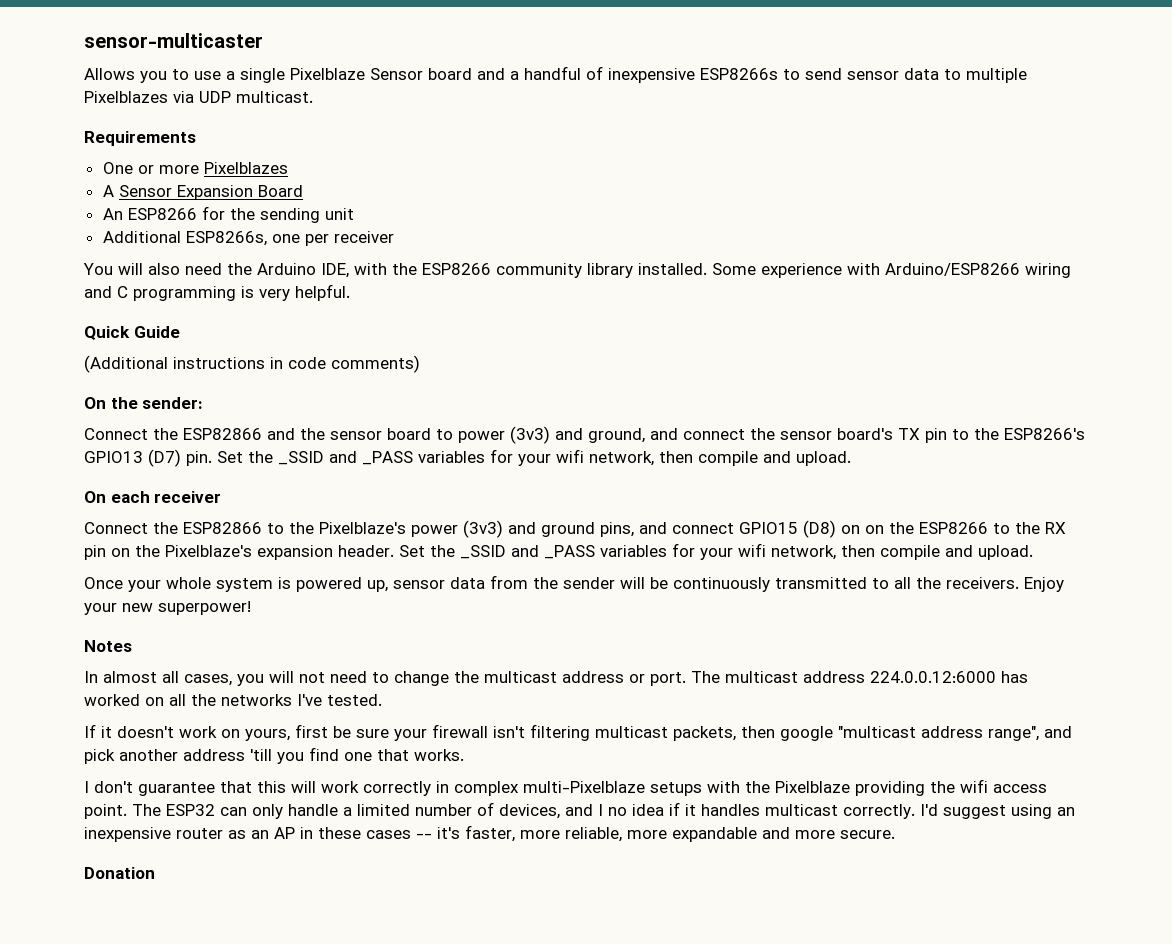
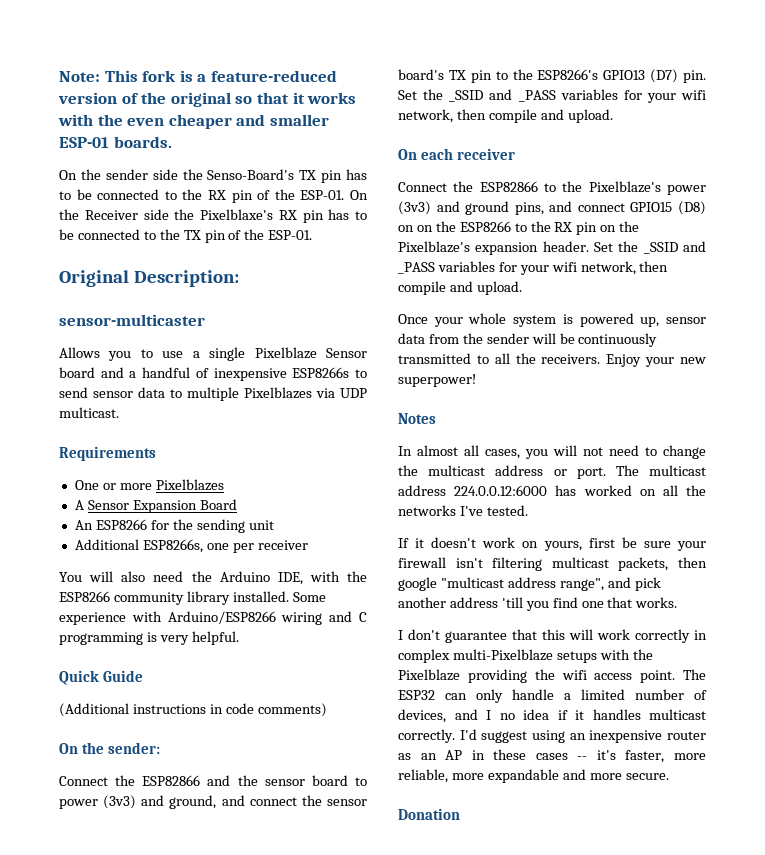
+ Note: This fork is a feature-reduced version of the original so that it works with the even cheaper and smaller ESP-01 boards.
+ On the sender side the Senso-Board's TX pin has to be connected to the RX pin of the ESP-01. On the Receiver side the Pixelblaxe's RX pin has to be connected to the TX pin of the ESP-01.
+ Original Description:

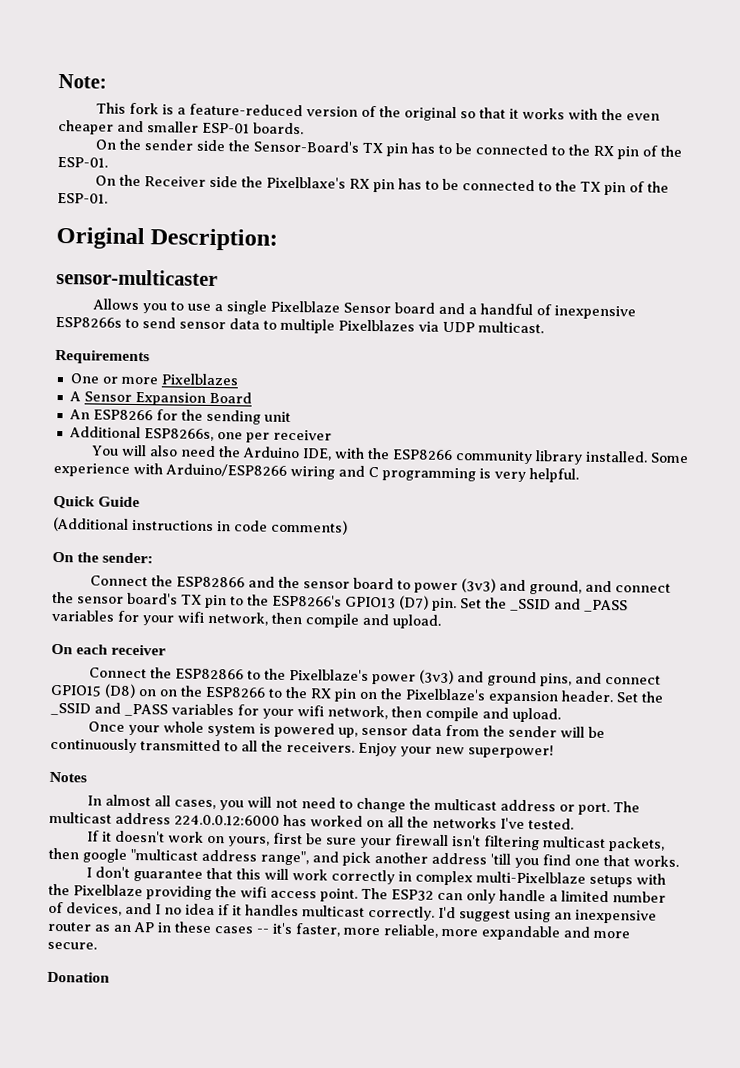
- Note: This fork is a feature-reduced version of the original so that it works with the even cheaper and smaller ESP-01 boards.
+ Note:
+ This fork is a feature-reduced version of the original so that it works with the even cheaper and smaller ESP-01 boards.
- On the sender side the Senso-Board's TX pin has to be connected to the RX pin of the ESP-01. On the Receiver side the Pixelblaxe's RX pin has to be connected to the TX pin of the ESP-01.
+ On the sender side the Sensor-Board's TX pin has to be connected to the RX pin of the ESP-01.
+ On the Receiver side the Pixelblaxe's RX pin has to be connected to the TX pin of the ESP-01.

